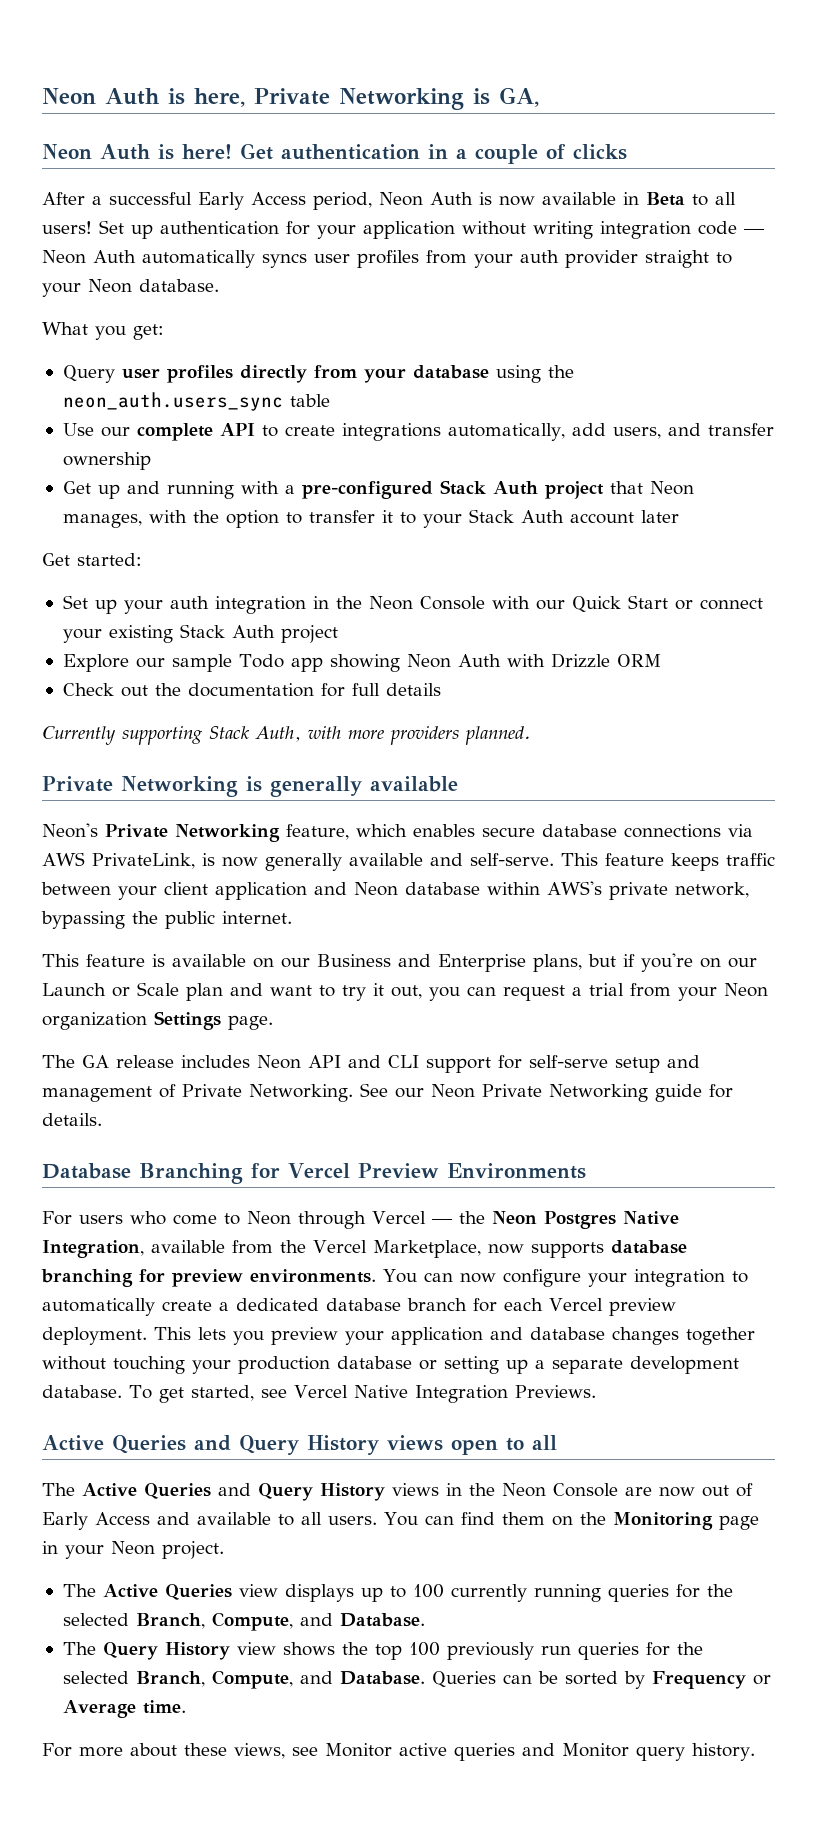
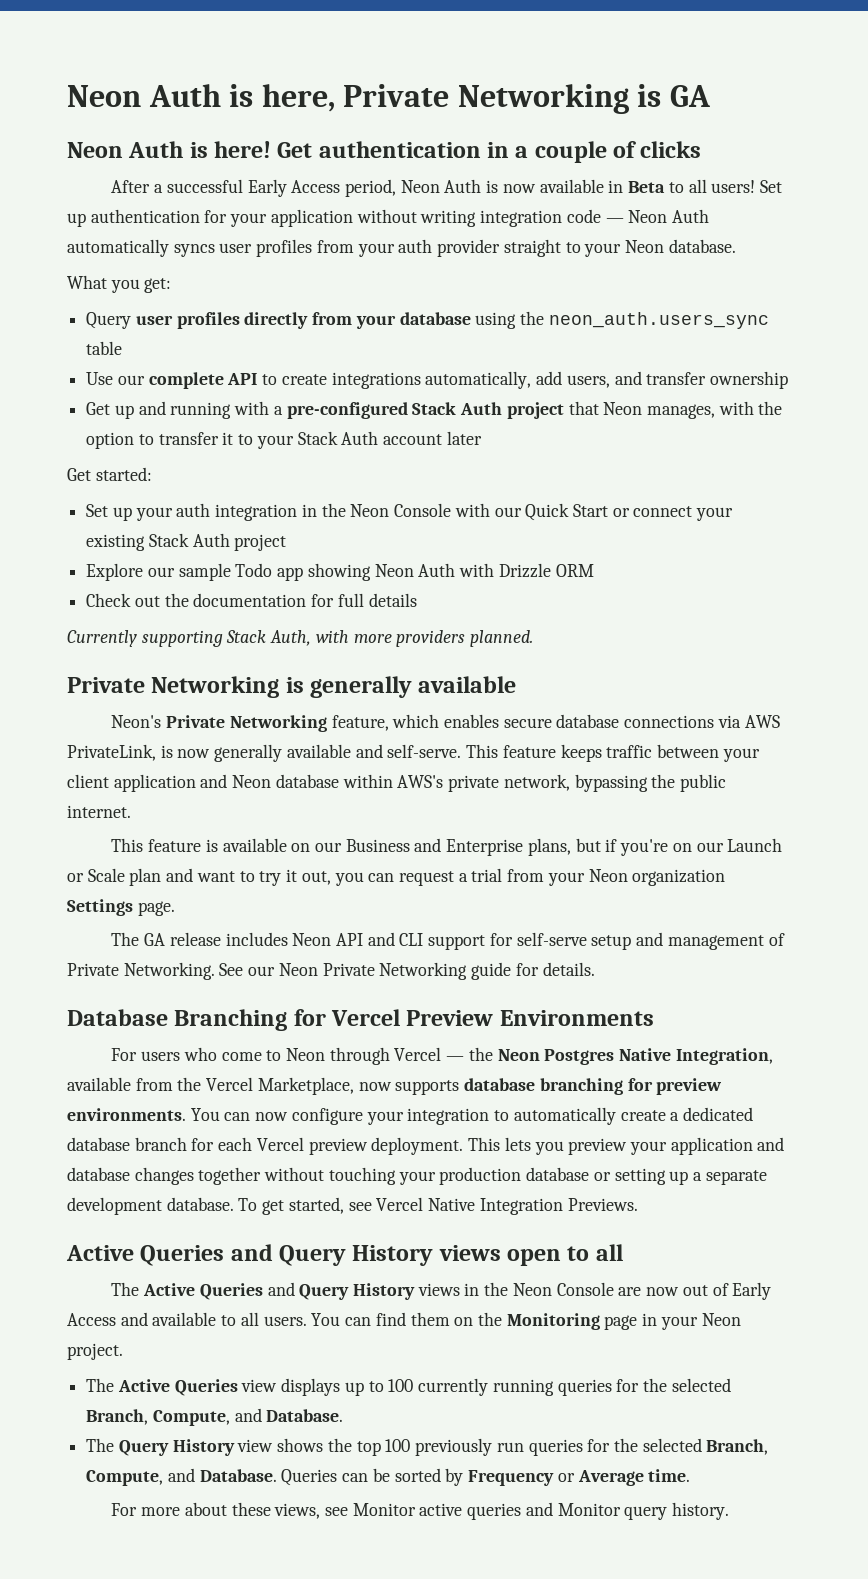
- Neon Auth is here, Private Networking is GA,
+ Neon Auth is here, Private Networking is GA

